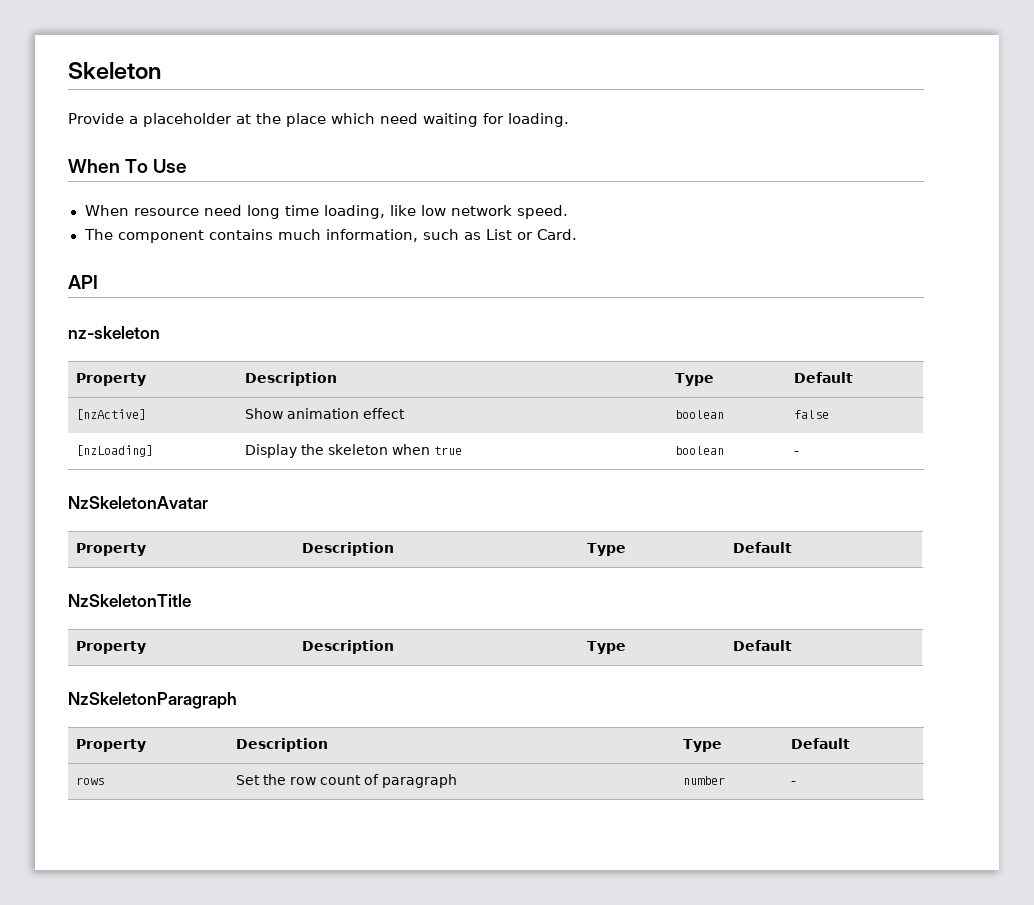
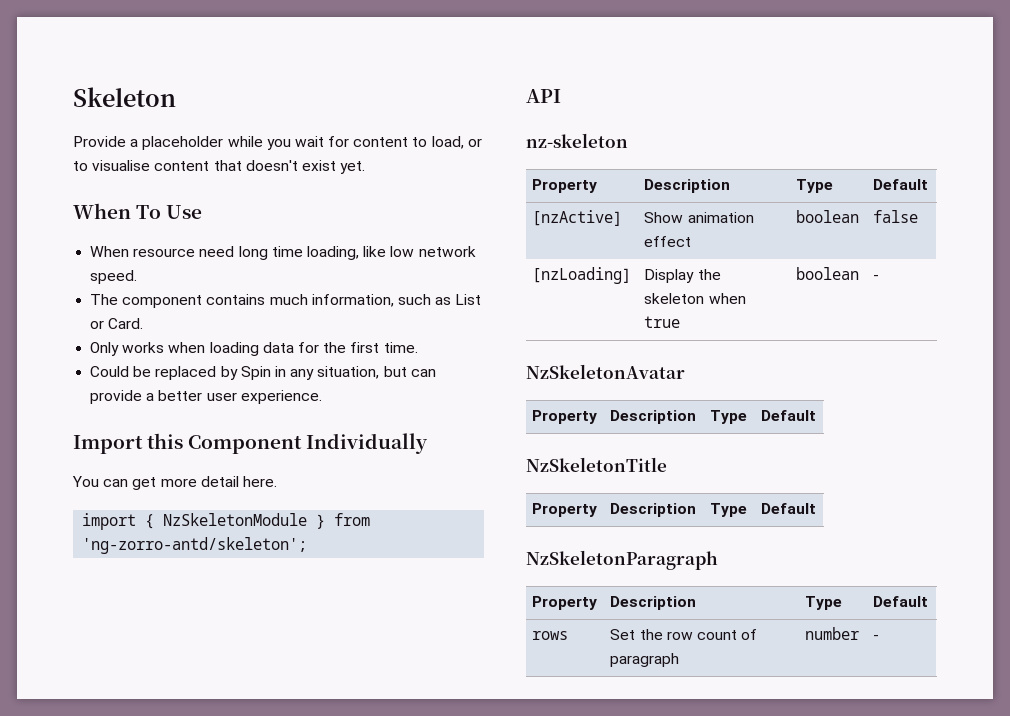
- Provide a placeholder at the place which need waiting for loading.
+ Provide a placeholder while you wait for content to load, or to visualise content that doesn't exist yet.
+ Only works when loading data for the first time.
+ Could be replaced by Spin in any situation, but can provide a better user experience.
+ Import this Component Individually
+ You can get more detail here.
+ import { NzSkeletonModule } from 'ng-zorro-antd/skeleton';

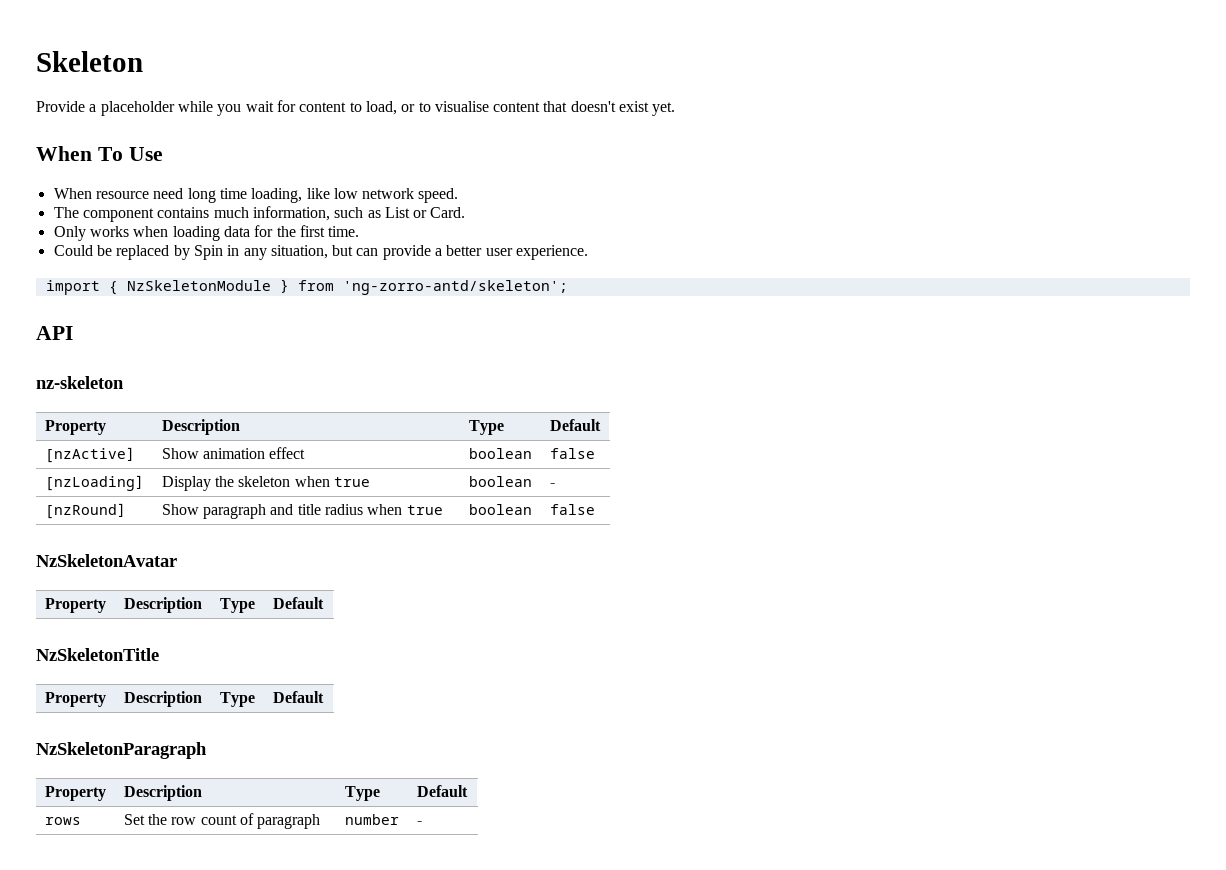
- Import this Component Individually
- You can get more detail here.
+ [nzRound] | Show paragraph and title radius when true | boolean | false

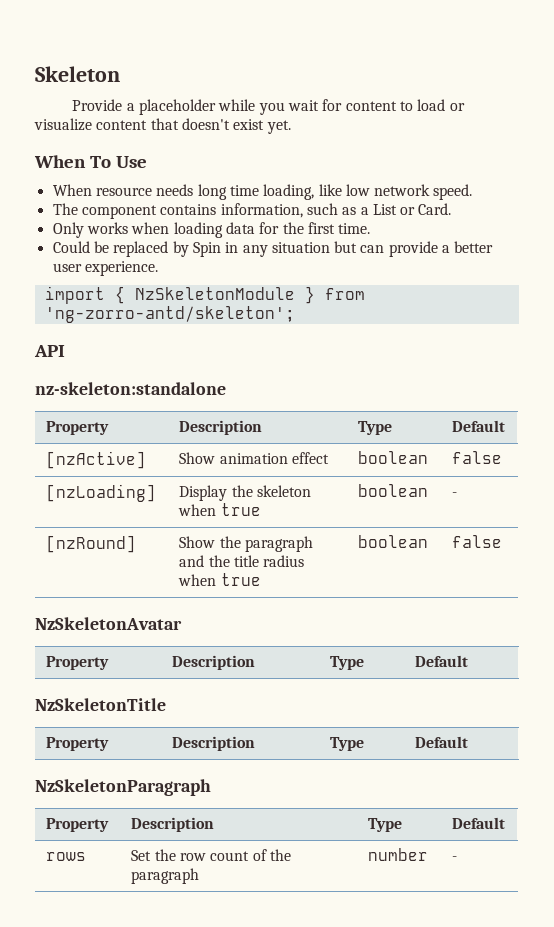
- Provide a placeholder while you wait for content to load, or to visualise content that doesn't exist yet.
+ Provide a placeholder while you wait for content to load or visualize content that doesn't exist yet.
- When resource need long time loading, like low network speed.
+ When resource needs long time loading, like low network speed.
- The component contains much information, such as List or Card.
+ The component contains information, such as a List or Card.
- Could be replaced by Spin in any situation, but can provide a better user experience.
+ Could be replaced by Spin in any situation but can provide a better user experience.
- nz-skeleton
+ nz-skeleton:standalone
- [nzRound] | Show paragraph and title radius when true | boolean | false
+ [nzRound] | Show the paragraph and the title radius when true | boolean | false
- rows | Set the row count of paragraph | number | -
+ rows | Set the row count of the paragraph | number | -

